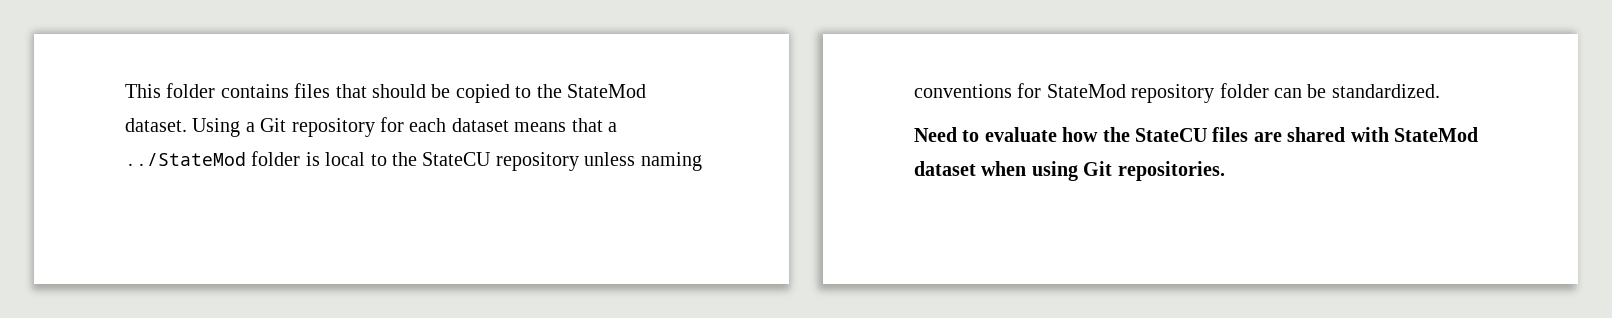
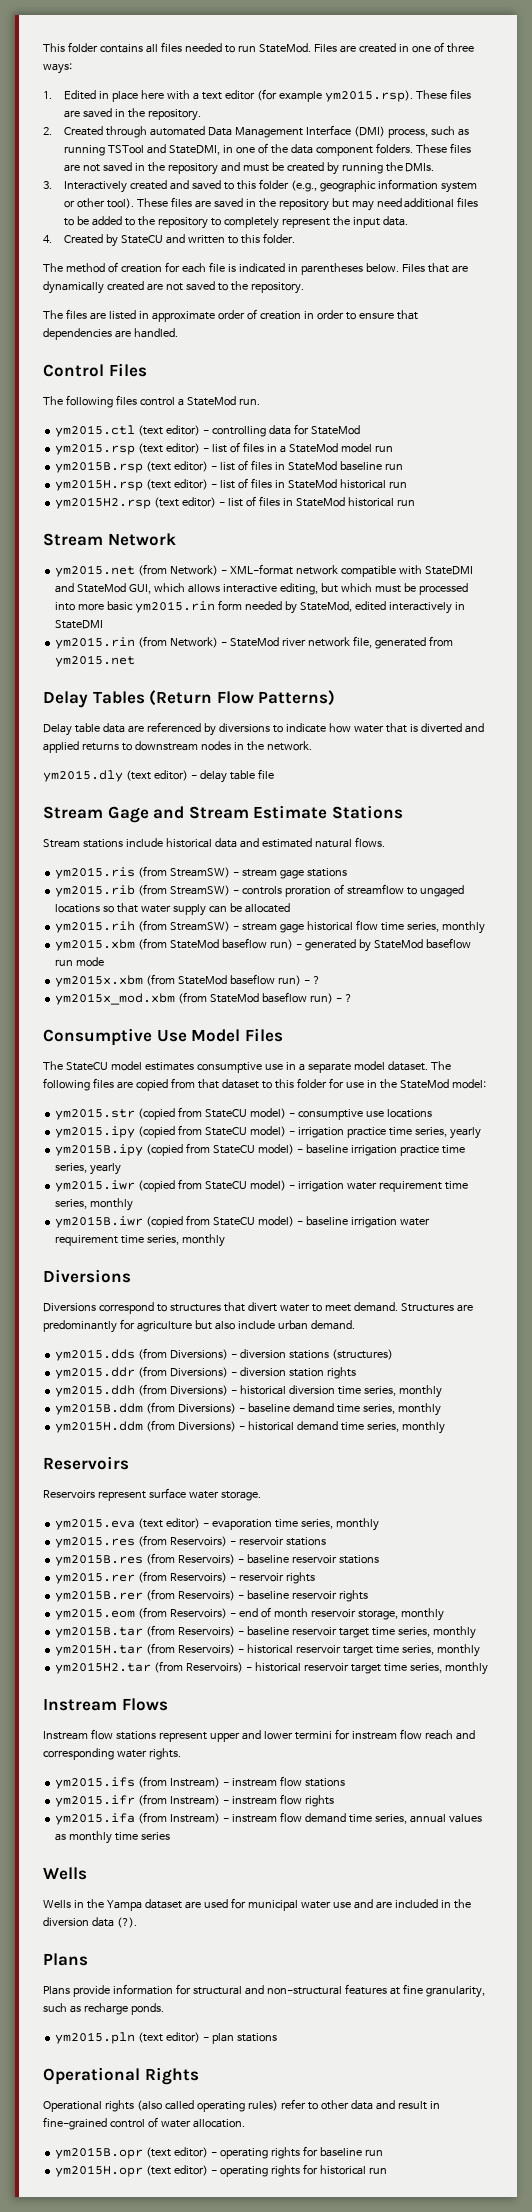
- This folder contains files that should be copied to the StateMod dataset. Using a Git repository for each dataset means that a ../StateMod folder is local to the StateCU repository unless naming conventions for StateMod repository folder can be standardized.
- Need to evaluate how the StateCU files are shared with StateMod dataset when using Git repositories.
+ This folder contains all files needed to run StateMod. Files are created in one of three ways:
+ 1. Edited in place here with a text editor (for example ym2015.rsp). These files are saved in the repository.
+ 2. Created through automated Data Management Interface (DMI) process, such as running TSTool and StateDMI, in one of the data component folders. These files are not saved in the repository and must be created by running the DMIs.
+ 3. Interactively created and saved to this folder (e.g., geographic information system or other tool). These files are saved in the repository but may need additional files to be added to the repository to completely represent the input data.
+ 4. Created by StateCU and written to this folder.
+ The method of creation for each file is indicated in parentheses below. Files that are dynamically created are not saved to the repository.
+ The files are listed in approximate order of creation in order to ensure that dependencies are handled.
+ Control Files
+ The following files control a StateMod run.
+ ym2015.ctl (text editor) - controlling data for StateMod
+ ym2015.rsp (text editor) - list of files in a StateMod model run
+ ym2015B.rsp (text editor) - list of files in StateMod baseline run
+ ym2015H.rsp (text editor) - list of files in StateMod historical run
+ ym2015H2.rsp (text editor) - list of files in StateMod historical run
+ Stream Network
+ ym2015.net (from Network) - XML-format network compatible with StateDMI and StateMod GUI, which allows interactive editing, but which must be processed into more basic ym2015.rin form needed by StateMod, edited interactively in StateDMI
+ ym2015.rin (from Network) - StateMod river network file, generated from ym2015.net
+ Delay Tables (Return Flow Patterns)
+ Delay table data are referenced by diversions to indicate how water that is diverted and applied returns to downstream nodes in the network.
+ ym2015.dly (text editor) - delay table file
+ Stream Gage and Stream Estimate Stations
+ Stream stations include historical data and estimated natural flows.
+ ym2015.ris (from StreamSW) - stream gage stations
+ ym2015.rib (from StreamSW) - controls proration of streamflow to ungaged locations so that water supply can be allocated
+ ym2015.rih (from StreamSW) - stream gage historical flow time series, monthly
+ ym2015.xbm (from StateMod baseflow run) - generated by StateMod baseflow run mode
+ ym2015x.xbm (from StateMod baseflow run) - ?
+ ym2015x_mod.xbm (from StateMod baseflow run) - ?
+ Consumptive Use Model Files
+ The StateCU model estimates consumptive use in a separate model dataset. The following files are copied from that dataset to this folder for use in the StateMod model:
+ ym2015.str (copied from StateCU model) - consumptive use locations
+ ym2015.ipy (copied from StateCU model) - irrigation practice time series, yearly
+ ym2015B.ipy (copied from StateCU model) - baseline irrigation practice time series, yearly
+ ym2015.iwr (copied from StateCU model) - irrigation water requirement time series, monthly
+ ym2015B.iwr (copied from StateCU model) - baseline irrigation water requirement time series, monthly
+ Diversions
+ Diversions correspond to structures that divert water to meet demand. Structures are predominantly for agriculture but also include urban demand.
+ ym2015.dds (from Diversions) - diversion stations (structures)
+ ym2015.ddr (from Diversions) - diversion station rights
+ ym2015.ddh (from Diversions) - historical diversion time series, monthly
+ ym2015B.ddm (from Diversions) - baseline demand time series, monthly
+ ym2015H.ddm (from Diversions) - historical demand time series, monthly
+ Reservoirs
+ Reservoirs represent surface water storage.
+ ym2015.eva (text editor) - evaporation time series, monthly
+ ym2015.res (from Reservoirs) - reservoir stations
+ ym2015B.res (from Reservoirs) - baseline reservoir stations
+ ym2015.rer (from Reservoirs) - reservoir rights
+ ym2015B.rer (from Reservoirs) - baseline reservoir rights
+ ym2015.eom (from Reservoirs) - end of month reservoir storage, monthly
+ ym2015B.tar (from Reservoirs) - baseline reservoir target time series, monthly
+ ym2015H.tar (from Reservoirs) - historical reservoir target time series, monthly
+ ym2015H2.tar (from Reservoirs) - historical reservoir target time series, monthly
+ Instream Flows
+ Instream flow stations represent upper and lower termini for instream flow reach and corresponding water rights.
+ ym2015.ifs (from Instream) - instream flow stations
+ ym2015.ifr (from Instream) - instream flow rights
+ ym2015.ifa (from Instream) - instream flow demand time series, annual values as monthly time series
+ Wells
+ Wells in the Yampa dataset are used for municipal water use and are included in the diversion data (?).
+ Plans
+ Plans provide information for structural and non-structural features at fine granularity, such as recharge ponds.
+ ym2015.pln (text editor) - plan stations
+ Operational Rights
+ Operational rights (also called operating rules) refer to other data and result in fine-grained control of water allocation.
+ ym2015B.opr (text editor) - operating rights for baseline run
+ ym2015H.opr (text editor) - operating rights for historical run

